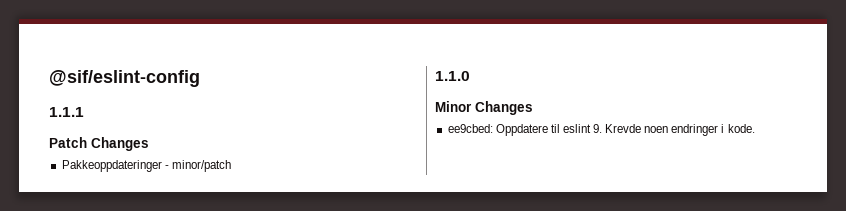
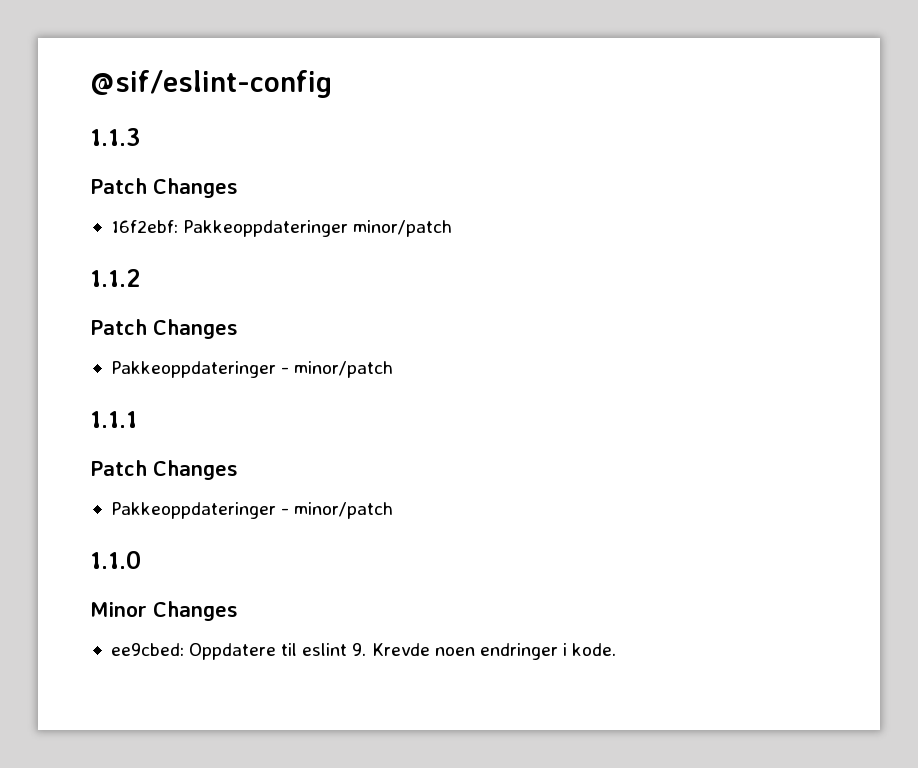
+ 1.1.3
+ Patch Changes
+ 16f2ebf: Pakkeoppdateringer minor/patch
+ 1.1.2
+ Patch Changes
+ Pakkeoppdateringer - minor/patch

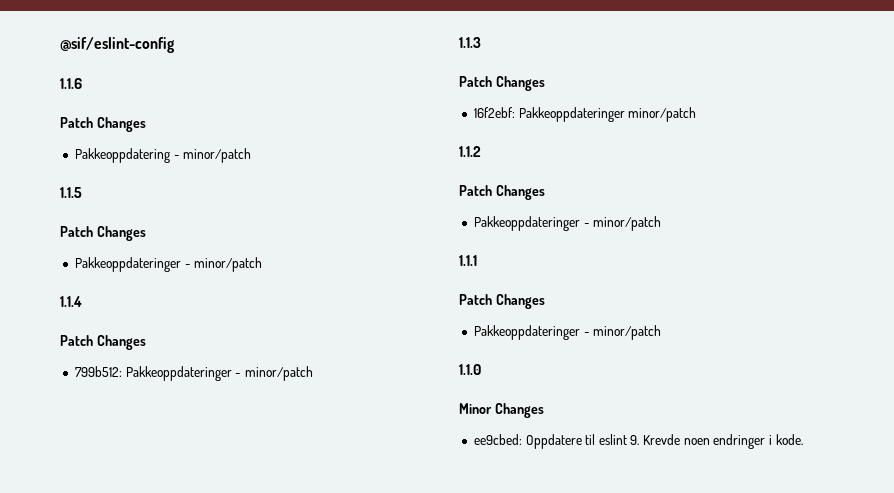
+ 1.1.6
+ Patch Changes
+ Pakkeoppdatering - minor/patch
+ 1.1.5
+ Patch Changes
+ Pakkeoppdateringer - minor/patch
+ 1.1.4
+ Patch Changes
+ 799b512: Pakkeoppdateringer - minor/patch

